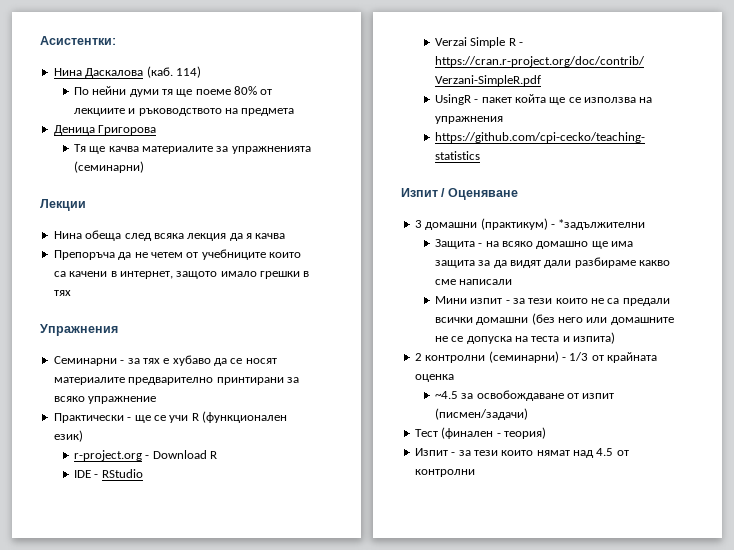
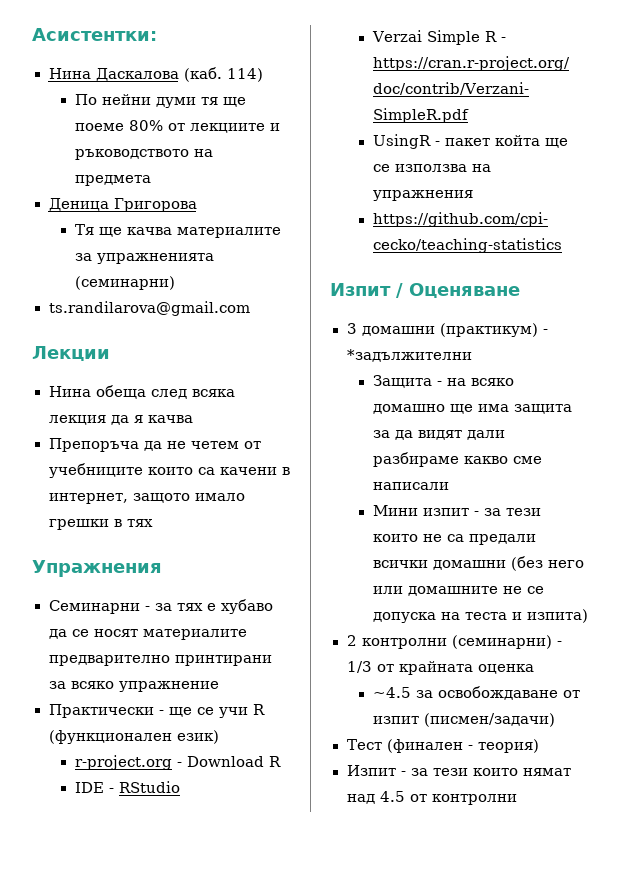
+ ts.randilarova@gmail.com

